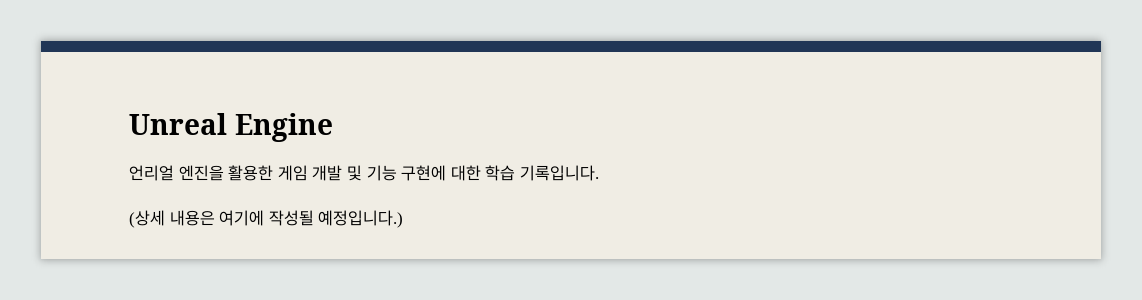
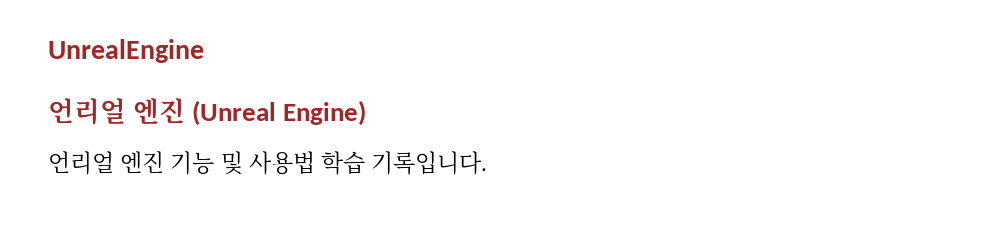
- Unreal Engine
- 언리얼 엔진을 활용한 게임 개발 및 기능 구현에 대한 학습 기록입니다.
- (상세 내용은 여기에 작성될 예정입니다.)
+ UnrealEngine
+ 언리얼 엔진 (Unreal Engine)
+ 언리얼 엔진 기능 및 사용법 학습 기록입니다.

